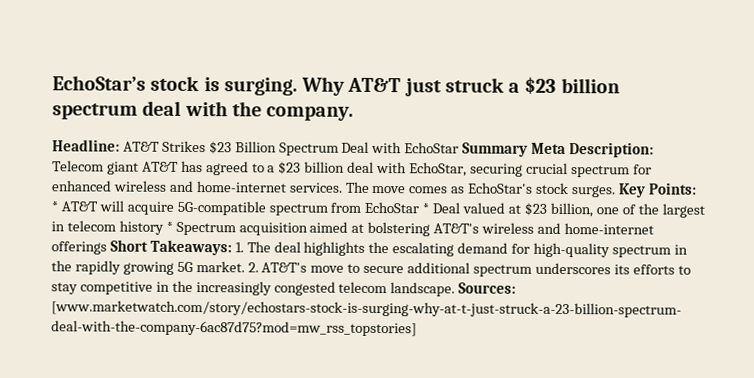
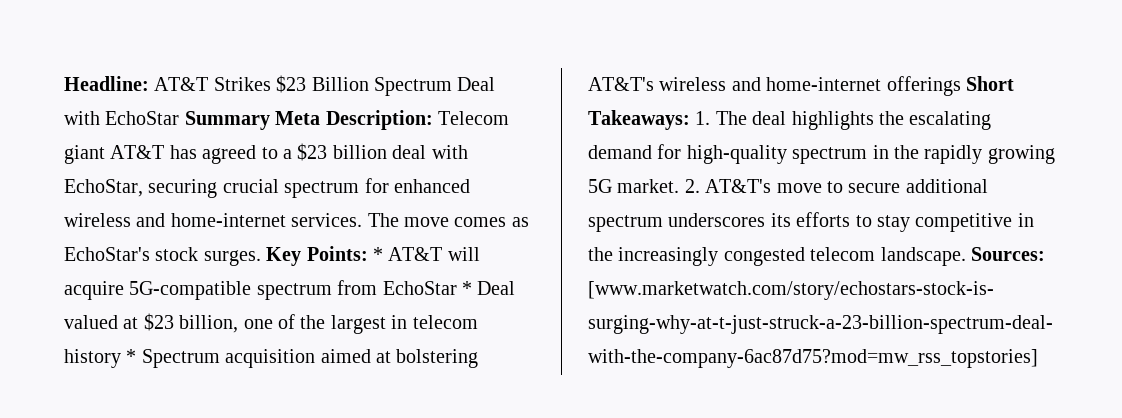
- EchoStar’s stock is surging. Why AT&T just struck a $23 billion spectrum deal with the company.

